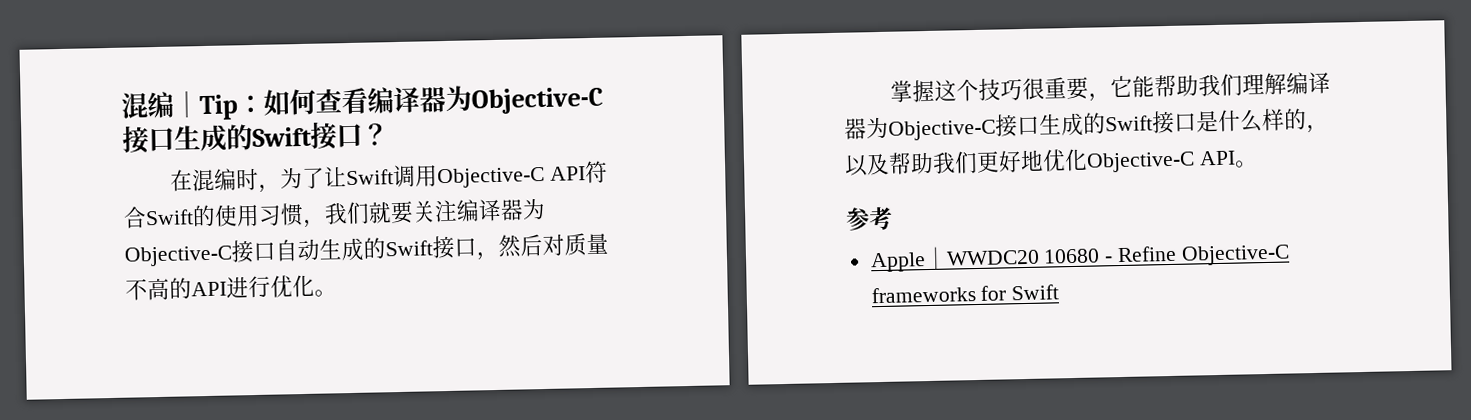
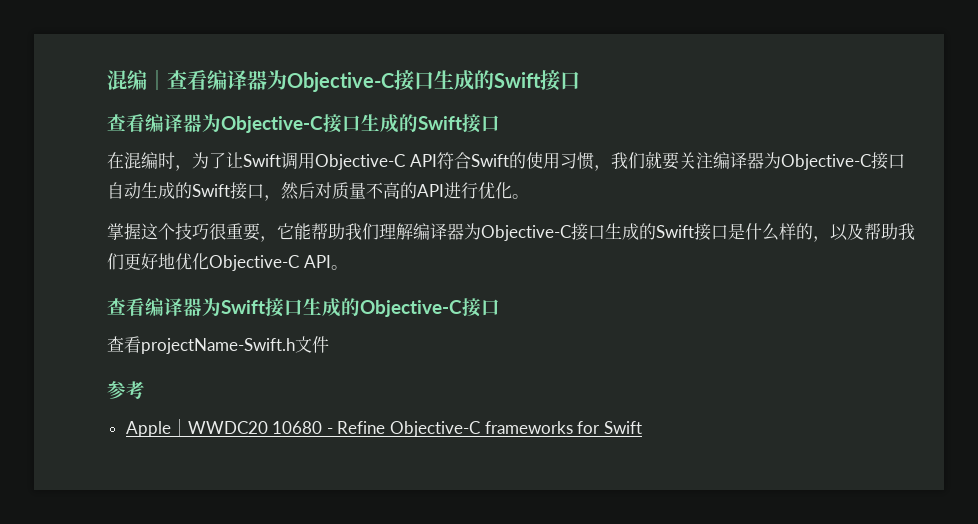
- 混编｜Tip：如何查看编译器为Objective-C接口生成的Swift接口？
+ 混编｜查看编译器为Objective-C接口生成的Swift接口
+ 查看编译器为Objective-C接口生成的Swift接口
+ 查看编译器为Swift接口生成的Objective-C接口
+ 查看projectName-Swift.h文件

